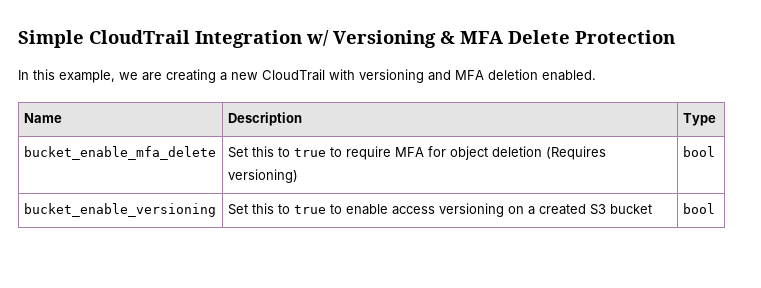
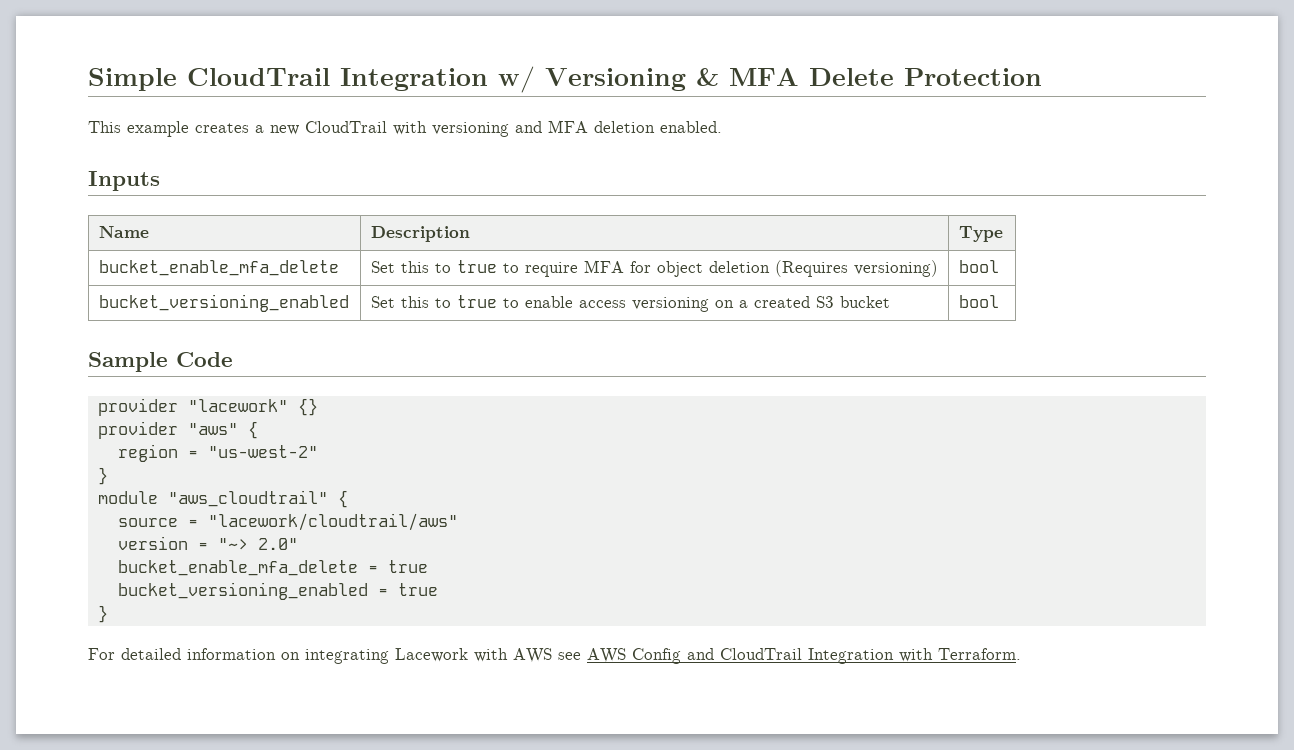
- In this example, we are creating a new CloudTrail with versioning and MFA deletion enabled.
+ This example creates a new CloudTrail with versioning and MFA deletion enabled.
+ Inputs
- bucket_enable_versioning | Set this to true to enable access versioning on a created S3 bucket | bool
+ bucket_versioning_enabled | Set this to true to enable access versioning on a created S3 bucket | bool
+ Sample Code
+ provider "lacework" {}
+ provider "aws" {
+ region = "us-west-2"
+ }
+ module "aws_cloudtrail" {
+ source = "lacework/cloudtrail/aws"
+ version = "~> 2.0"
+ bucket_enable_mfa_delete = true
+ bucket_versioning_enabled = true
+ }
+ For detailed information on integrating Lacework with AWS see AWS Config and CloudTrail Integration with Terraform.

